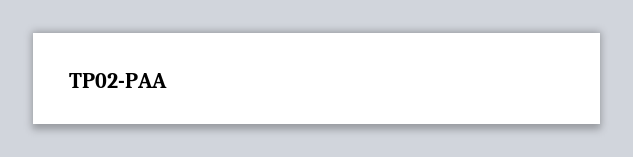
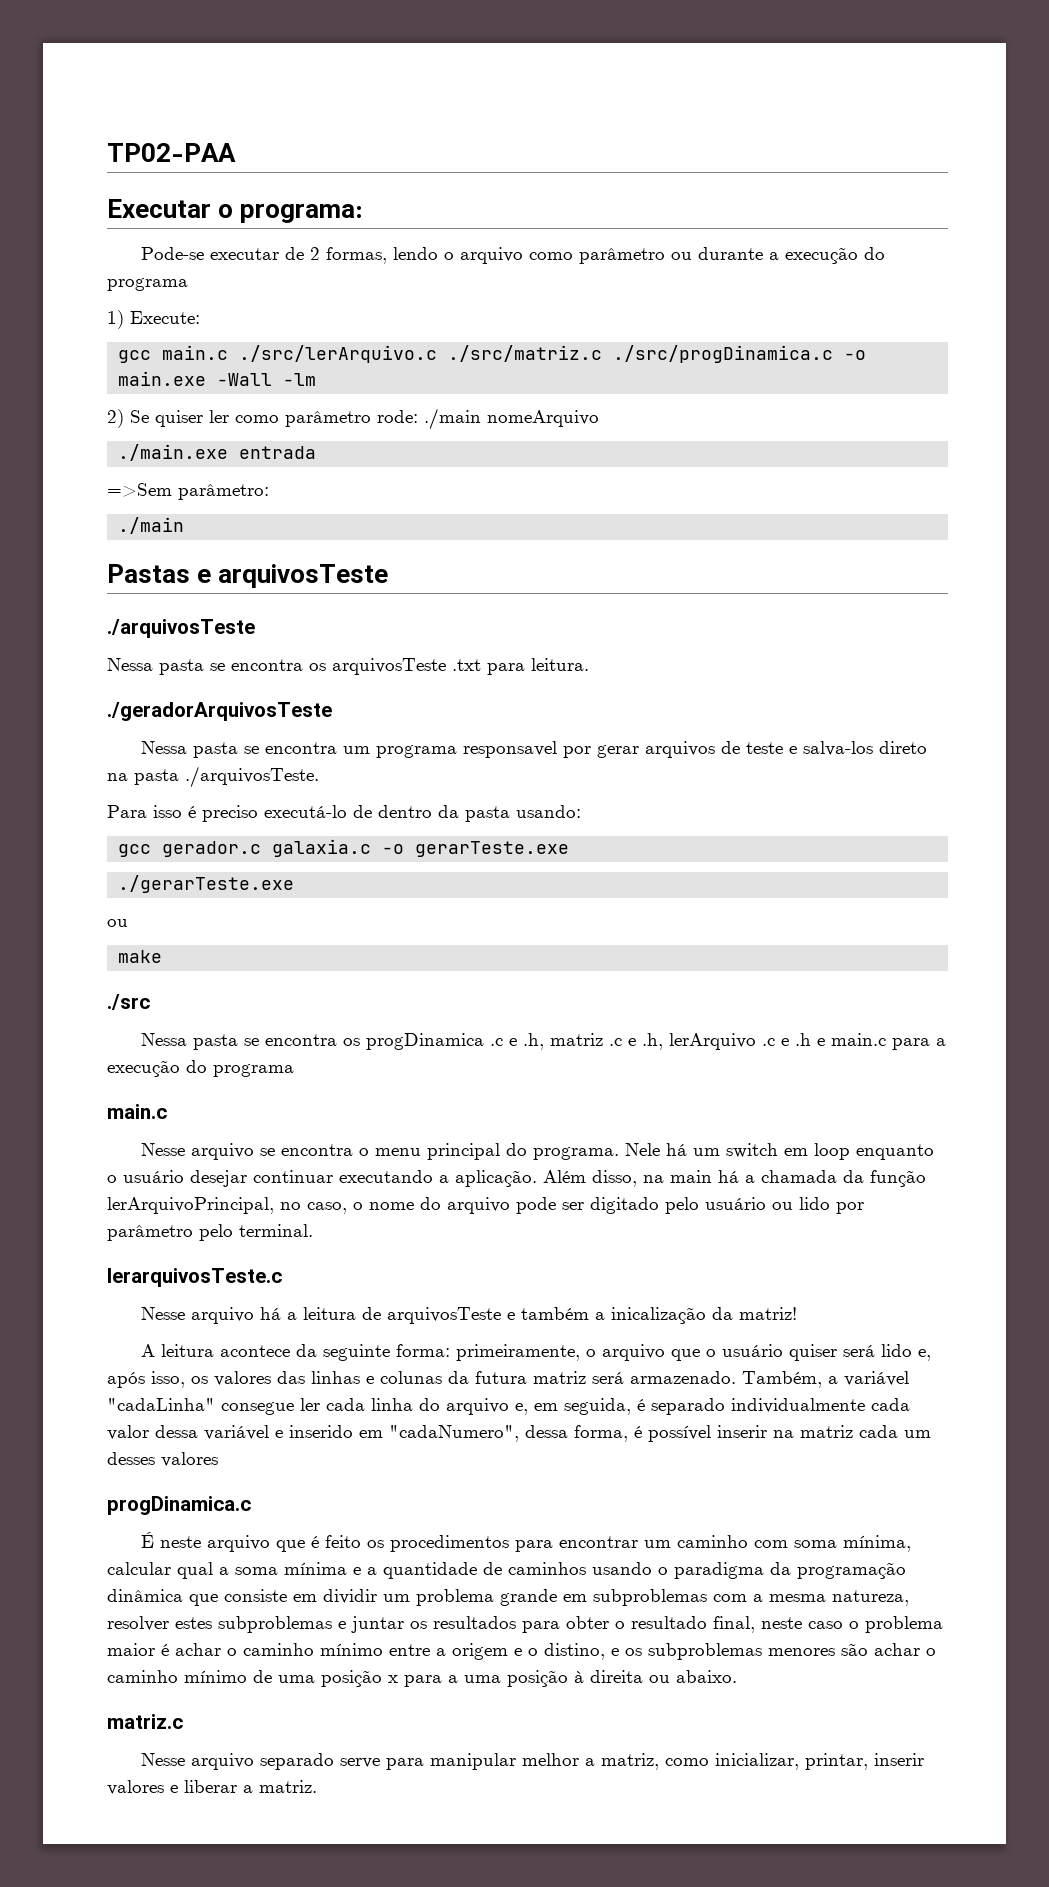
+ Executar o programa:
+ Pode-se executar de 2 formas, lendo o arquivo como parâmetro ou durante a execução do programa
+ 1) Execute:
+ gcc main.c ./src/lerArquivo.c ./src/matriz.c ./src/progDinamica.c -o main.exe -Wall -lm
+ 2) Se quiser ler como parâmetro rode: ./main nomeArquivo
+ ./main.exe entrada
+ =>Sem parâmetro:
+ ./main
+ Pastas e arquivosTeste
+ ./arquivosTeste
+ Nessa pasta se encontra os arquivosTeste .txt para leitura.
+ ./geradorArquivosTeste
+ Nessa pasta se encontra um programa responsavel por gerar arquivos de teste e salva-los direto na pasta ./arquivosTeste.
+ Para isso é preciso executá-lo de dentro da pasta usando:
+ gcc gerador.c galaxia.c -o gerarTeste.exe
+ ./gerarTeste.exe
+ ou
+ make
+ ./src
+ Nessa pasta se encontra os progDinamica .c e .h, matriz .c e .h, lerArquivo .c e .h e main.c para a execução do programa
+ main.c
+ Nesse arquivo se encontra o menu principal do programa. Nele há um switch em loop enquanto o usuário desejar continuar executando a aplicação. Além disso, na main há a chamada da função lerArquivoPrincipal, no caso, o nome do arquivo pode ser digitado pelo usuário ou lido por parâmetro pelo terminal.
+ lerarquivosTeste.c
+ Nesse arquivo há a leitura de arquivosTeste e também a inicalização da matriz!
+ A leitura acontece da seguinte forma: primeiramente, o arquivo que o usuário quiser será lido e, após isso, os valores das linhas e colunas da futura matriz será armazenado. Também, a variável "cadaLinha" consegue ler cada linha do arquivo e, em seguida, é separado individualmente cada valor dessa variável e inserido em "cadaNumero", dessa forma, é possível inserir na matriz cada um desses valores
+ progDinamica.c
+ É neste arquivo que é feito os procedimentos para encontrar um caminho com soma mínima, calcular qual a soma mínima e a quantidade de caminhos usando o paradigma da programação dinâmica que consiste em dividir um problema grande em subproblemas com a mesma natureza, resolver estes subproblemas e juntar os resultados para obter o resultado final, neste caso o problema maior é achar o caminho mínimo entre a origem e o distino, e os subproblemas menores são achar o caminho mínimo de uma posição x para a uma posição à direita ou abaixo.
+ matriz.c
+ Nesse arquivo separado serve para manipular melhor a matriz, como inicializar, printar, inserir valores e liberar a matriz.

